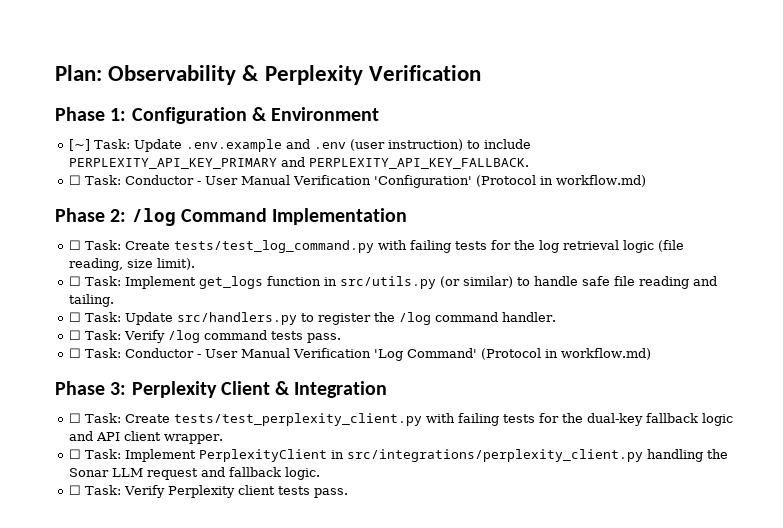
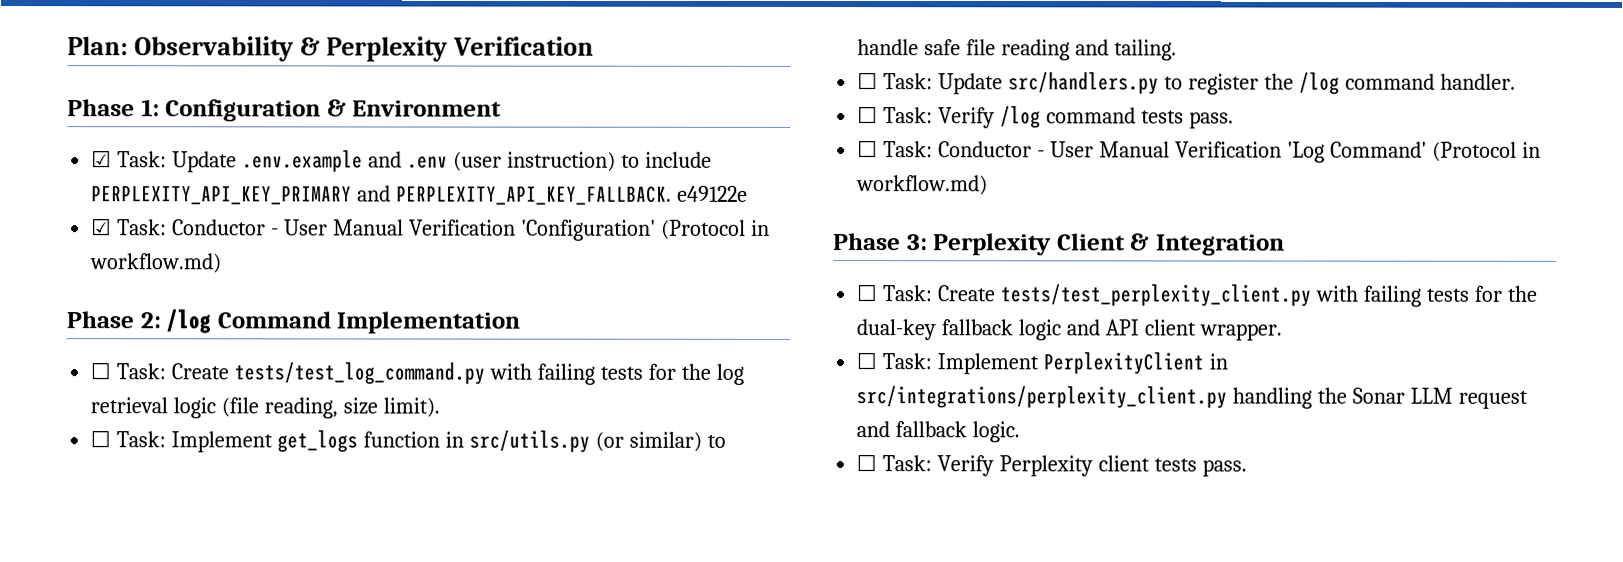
- [~] Task: Update .env.example and .env (user instruction) to include PERPLEXITY_API_KEY_PRIMARY and PERPLEXITY_API_KEY_FALLBACK.
- ☐ Task: Conductor - User Manual Verification 'Configuration' (Protocol in workflow.md)
+ ☑ Task: Update .env.example and .env (user instruction) to include PERPLEXITY_API_KEY_PRIMARY and PERPLEXITY_API_KEY_FALLBACK. e49122e
+ ☑ Task: Conductor - User Manual Verification 'Configuration' (Protocol in workflow.md)

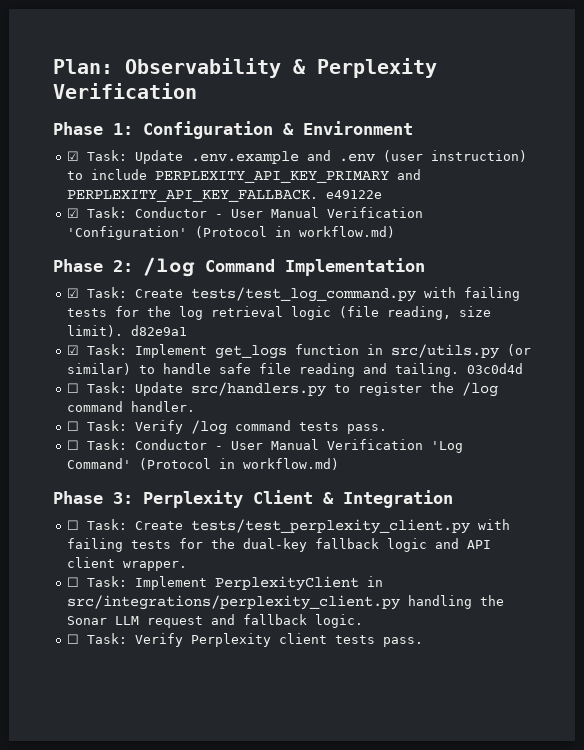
- ☐ Task: Create tests/test_log_command.py with failing tests for the log retrieval logic (file reading, size limit).
- ☐ Task: Implement get_logs function in src/utils.py (or similar) to handle safe file reading and tailing.
+ ☑ Task: Create tests/test_log_command.py with failing tests for the log retrieval logic (file reading, size limit). d82e9a1
+ ☑ Task: Implement get_logs function in src/utils.py (or similar) to handle safe file reading and tailing. 03c0d4d

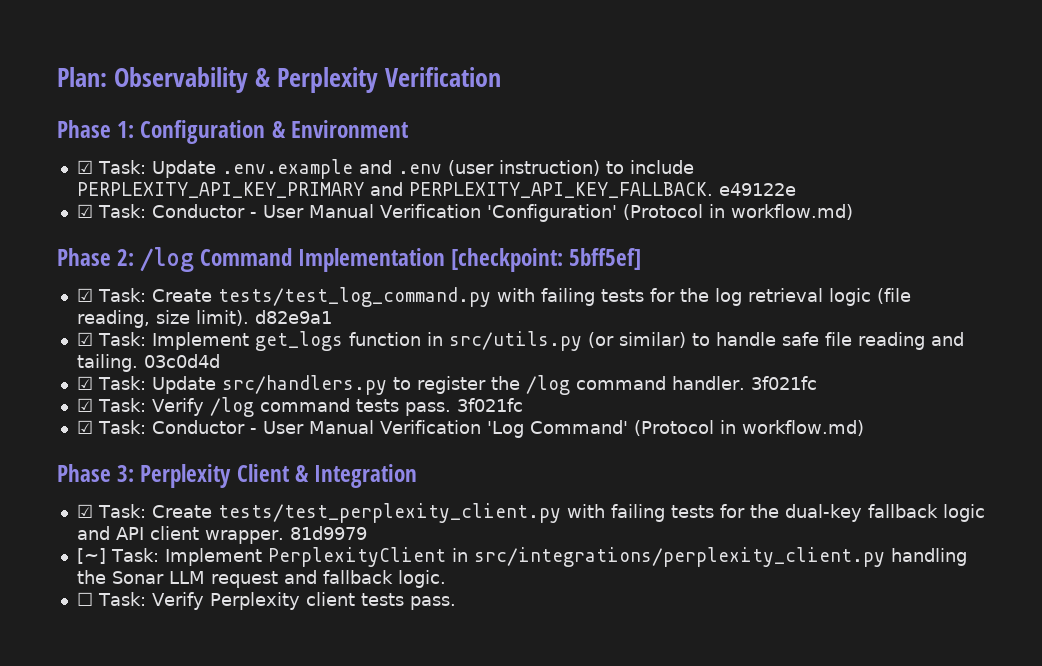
- Phase 2: /log Command Implementation
+ Phase 2: /log Command Implementation [checkpoint: 5bff5ef]
- ☐ Task: Update src/handlers.py to register the /log command handler.
- ☐ Task: Verify /log command tests pass.
- ☐ Task: Conductor - User Manual Verification 'Log Command' (Protocol in workflow.md)
+ ☑ Task: Update src/handlers.py to register the /log command handler. 3f021fc
+ ☑ Task: Verify /log command tests pass. 3f021fc
+ ☑ Task: Conductor - User Manual Verification 'Log Command' (Protocol in workflow.md)
- ☐ Task: Create tests/test_perplexity_client.py with failing tests for the dual-key fallback logic and API client wrapper.
- ☐ Task: Implement PerplexityClient in src/integrations/perplexity_client.py handling the Sonar LLM request and fallback logic.
+ ☑ Task: Create tests/test_perplexity_client.py with failing tests for the dual-key fallback logic and API client wrapper. 81d9979
+ [~] Task: Implement PerplexityClient in src/integrations/perplexity_client.py handling the Sonar LLM request and fallback logic.

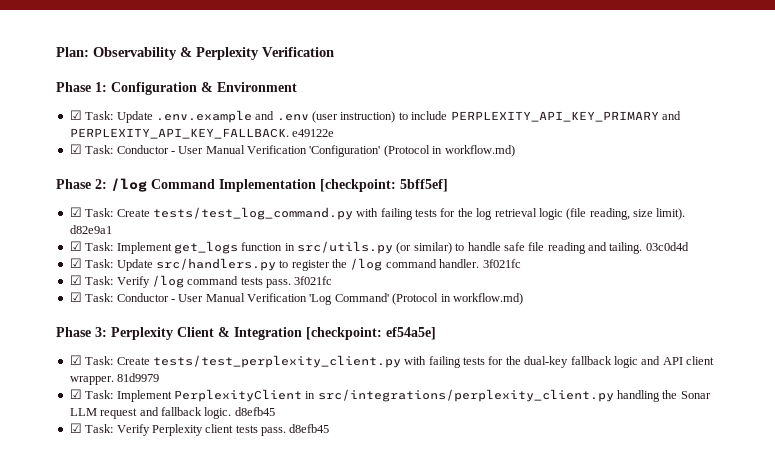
- Phase 3: Perplexity Client & Integration
+ Phase 3: Perplexity Client & Integration [checkpoint: ef54a5e]
- [~] Task: Implement PerplexityClient in src/integrations/perplexity_client.py handling the Sonar LLM request and fallback logic.
- ☐ Task: Verify Perplexity client tests pass.
+ ☑ Task: Implement PerplexityClient in src/integrations/perplexity_client.py handling the Sonar LLM request and fallback logic. d8efb45
+ ☑ Task: Verify Perplexity client tests pass. d8efb45

